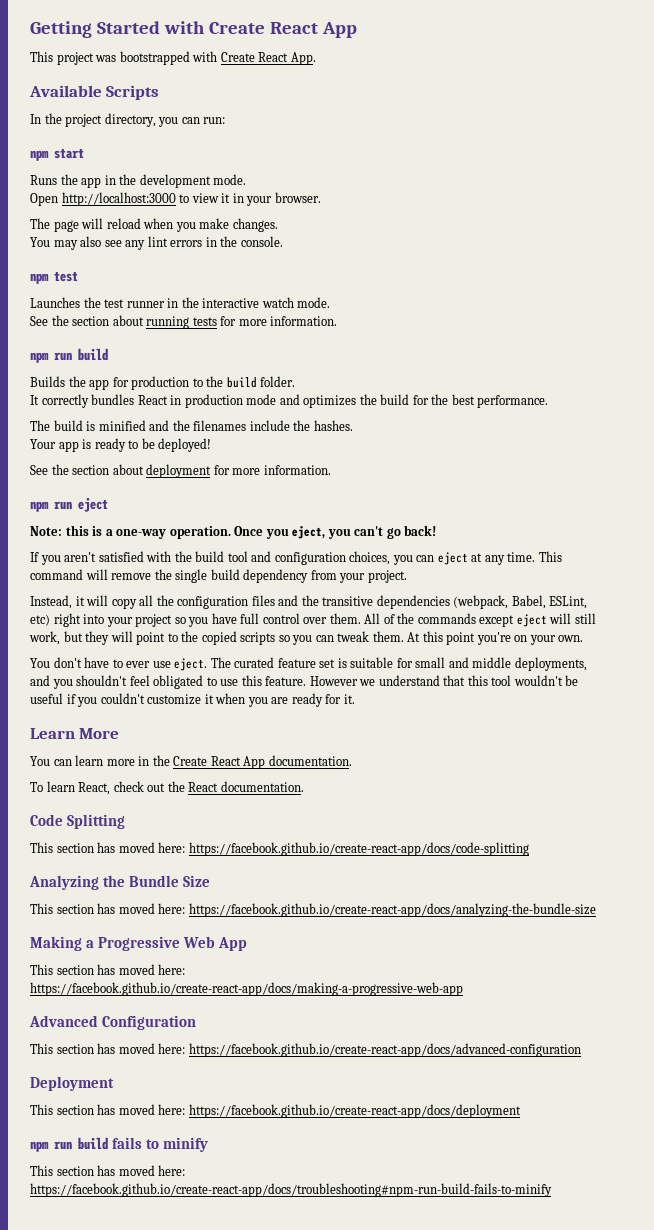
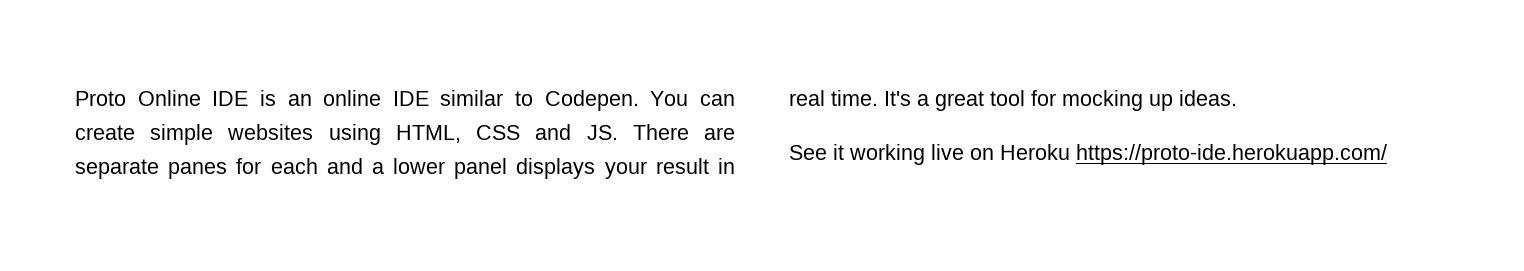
- Getting Started with Create React App
- This project was bootstrapped with Create React App.
- Available Scripts
- In the project directory, you can run:
- npm start
- Runs the app in the development mode.
- Open http://localhost:3000 to view it in your browser.
- The page will reload when you make changes.
- You may also see any lint errors in the console.
- npm test
- Launches the test runner in the interactive watch mode.
- See the section about running tests for more information.
- npm run build
- Builds the app for production to the build folder.
- It correctly bundles React in production mode and optimizes the build for the best performance.
- The build is minified and the filenames include the hashes.
- Your app is ready to be deployed!
- See the section about deployment for more information.
- npm run eject
- Note: this is a one-way operation. Once you eject, you can't go back!
- If you aren't satisfied with the build tool and configuration choices, you can eject at any time. This command will remove the single build dependency from your project.
- Instead, it will copy all the configuration files and the transitive dependencies (webpack, Babel, ESLint, etc) right into your project so you have full control over them. All of the commands except eject will still work, but they will point to the copied scripts so you can tweak them. At this point you're on your own.
- You don't have to ever use eject. The curated feature set is suitable for small and middle deployments, and you shouldn't feel obligated to use this feature. However we understand that this tool wouldn't be useful if you couldn't customize it when you are ready for it.
- Learn More
- You can learn more in the Create React App documentation.
- To learn React, check out the React documentation.
- Code Splitting
- This section has moved here: https://facebook.github.io/create-react-app/docs/code-splitting
- Analyzing the Bundle Size
- This section has moved here: https://facebook.github.io/create-react-app/docs/analyzing-the-bundle-size
- Making a Progressive Web App
- This section has moved here: https://facebook.github.io/create-react-app/docs/making-a-progressive-web-app
- Advanced Configuration
- This section has moved here: https://facebook.github.io/create-react-app/docs/advanced-configuration
- Deployment
- This section has moved here: https://facebook.github.io/create-react-app/docs/deployment
- npm run build fails to minify
- This section has moved here: https://facebook.github.io/create-react-app/docs/troubleshooting#npm-run-build-fails-to-minify
+ Proto Online IDE is an online IDE similar to Codepen. You can create simple websites using HTML, CSS and JS. There are separate panes for each and a lower panel displays your result in real time. It's a great tool for mocking up ideas.
+ See it working live on Heroku https://proto-ide.herokuapp.com/

